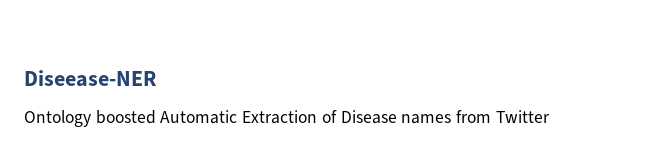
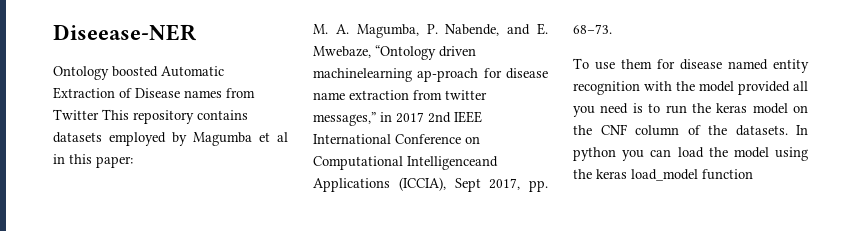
- Ontology boosted Automatic Extraction of Disease names from Twitter
+ Ontology boosted Automatic Extraction of Disease names from Twitter This repository contains datasets employed by Magumba et al in this paper:
+ M. A. Magumba, P. Nabende, and E. Mwebaze, “Ontology driven machinelearning ap-proach for disease name extraction from twitter messages,” in 2017 2nd IEEE International Conference on Computational Intelligenceand Applications (ICCIA), Sept 2017, pp. 68–73.
+ To use them for disease named entity recognition with the model provided all you need is to run the keras model on the CNF column of the datasets. In python you can load the model using the keras load_model function

